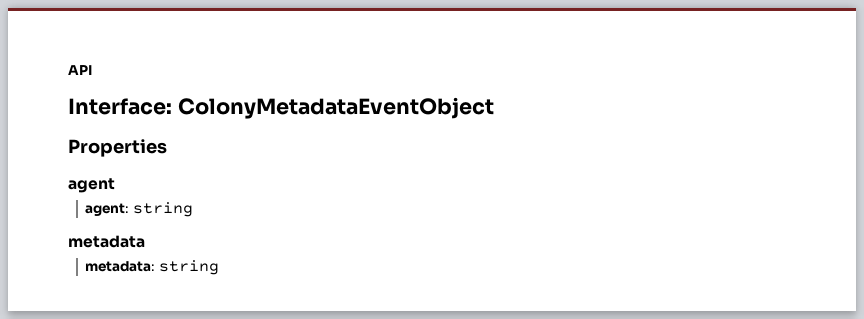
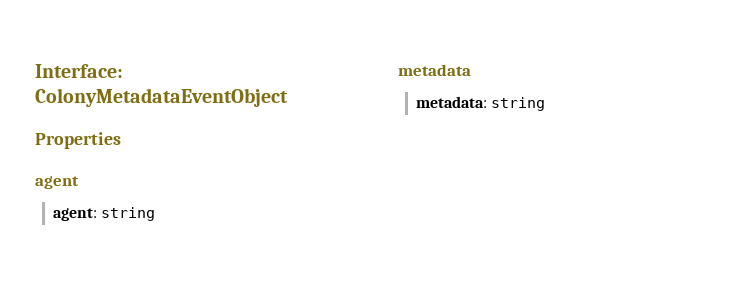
- API

